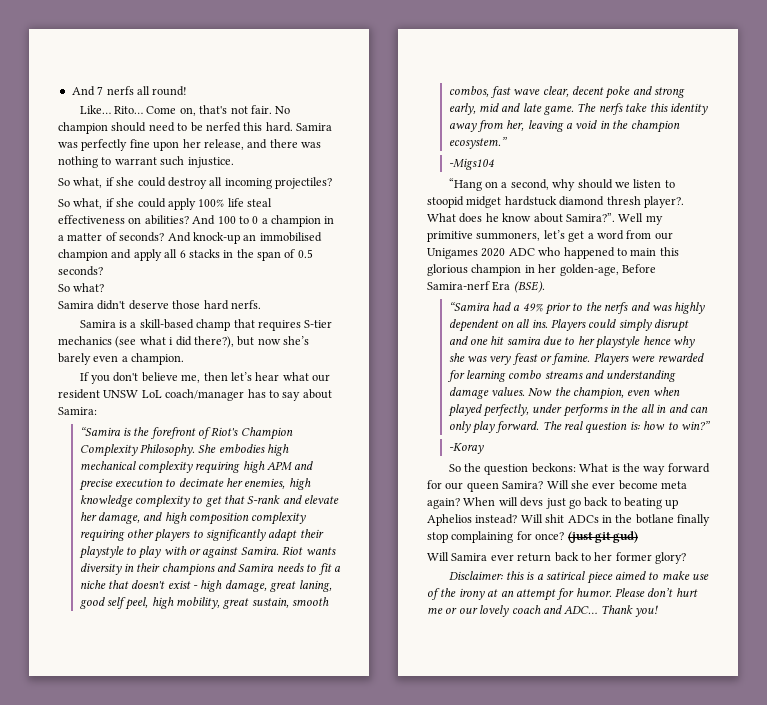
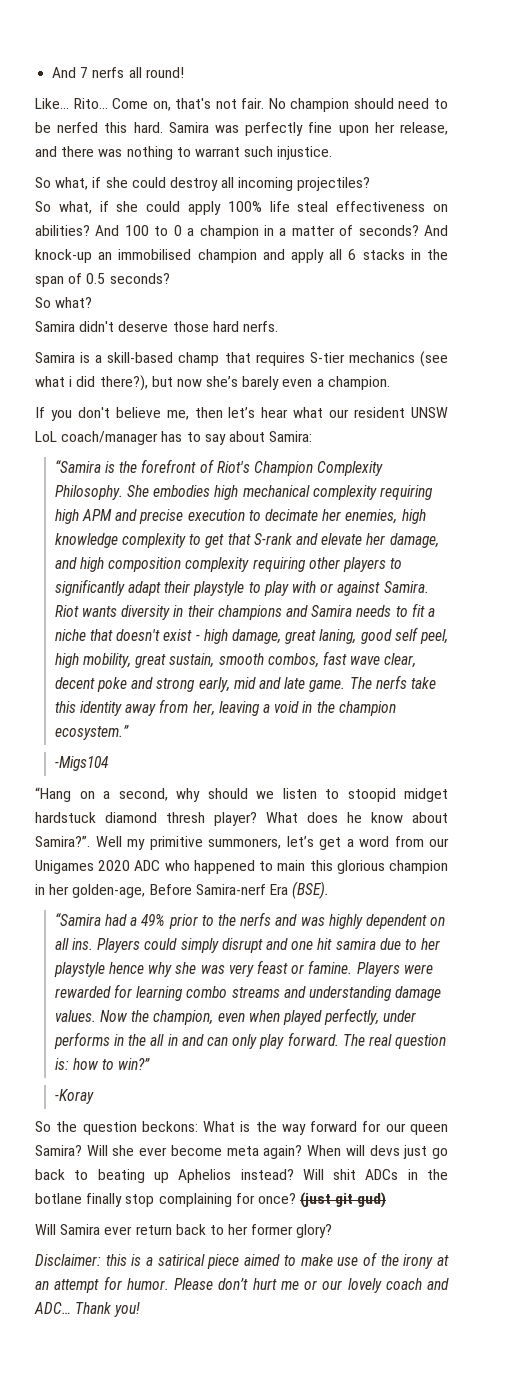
- “Hang on a second, why should we listen to stoopid midget hardstuck diamond thresh player?.
+ “Hang on a second, why should we listen to stoopid midget hardstuck diamond thresh player?

